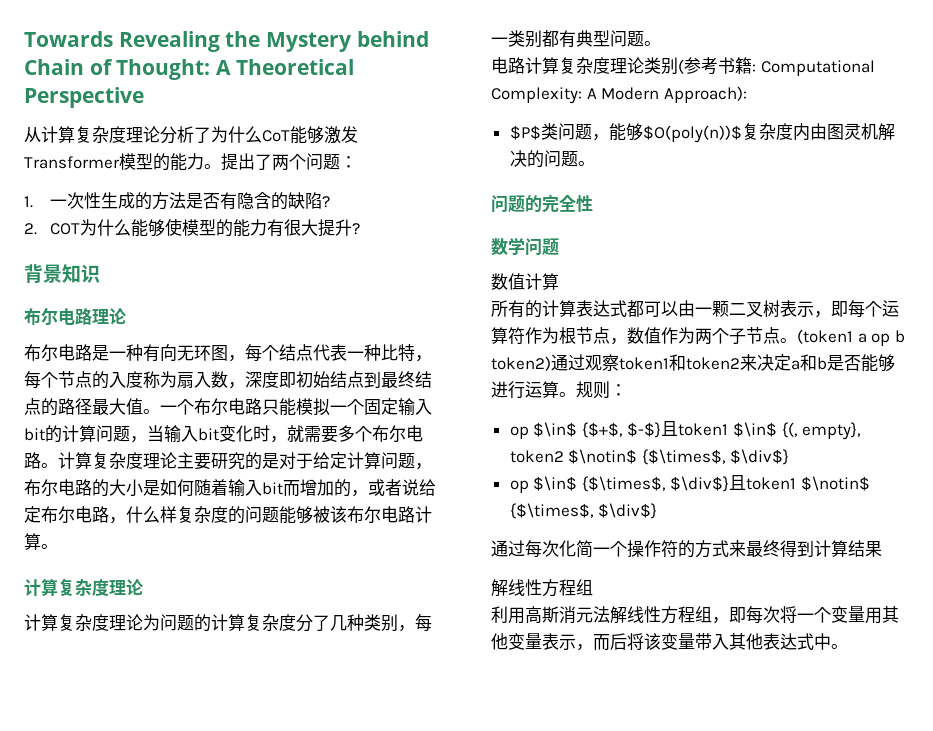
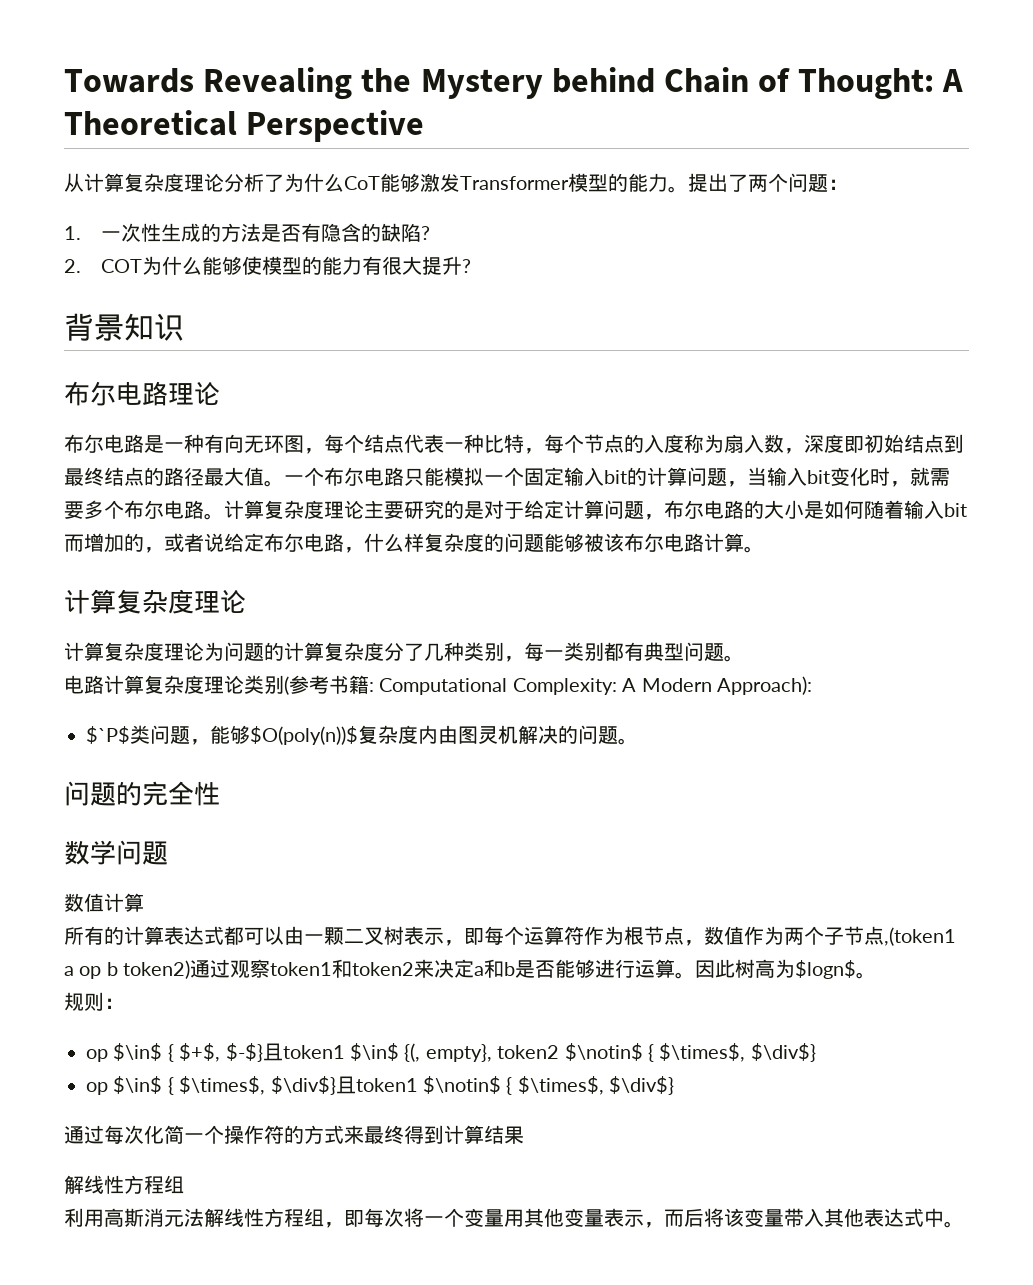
- $P$类问题，能够$O(poly(n))$复杂度内由图灵机解决的问题。
+ $`P$类问题，能够$O(poly(n))$复杂度内由图灵机解决的问题。
- 所有的计算表达式都可以由一颗二叉树表示，即每个运算符作为根节点，数值作为两个子节点。(token1 a op b token2)通过观察token1和token2来决定a和b是否能够进行运算。规则：
+ 所有的计算表达式都可以由一颗二叉树表示，即每个运算符作为根节点，数值作为两个子节点,(token1 a op b token2)通过观察token1和token2来决定a和b是否能够进行运算。因此树高为$logn$。
+ 规则：
- op $\in$ {$+$, $-$}且token1 $\in$ {(, empty}, token2 $\notin$ {$\times$, $\div$}
+ op $\in$ { $+$, $-$}且token1 $\in$ {(, empty}, token2 $\notin$ { $\times$, $\div$}
- op $\in$ {$\times$, $\div$}且token1 $\notin$ {$\times$, $\div$}
+ op $\in$ { $\times$, $\div$}且token1 $\notin$ { $\times$, $\div$}

